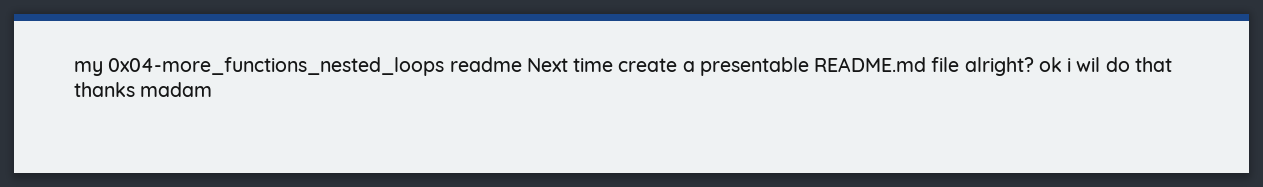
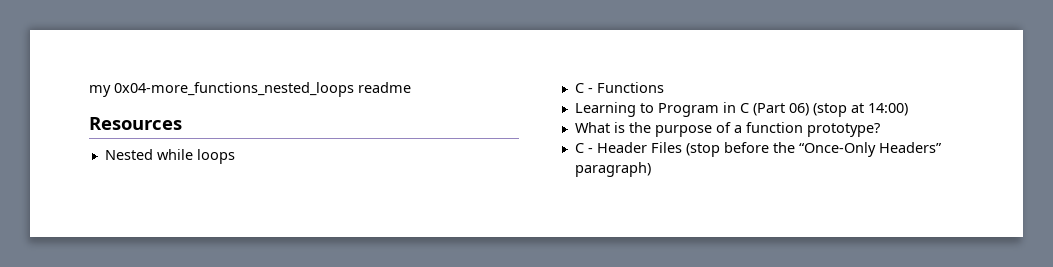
- my 0x04-more_functions_nested_loops readme Next time create a presentable README.md file alright? ok i wil do that thanks madam
+ my 0x04-more_functions_nested_loops readme
+ Resources
+ Nested while loops
+ C - Functions
+ Learning to Program in C (Part 06) (stop at 14:00)
+ What is the purpose of a function prototype?
+ C - Header Files (stop before the “Once-Only Headers” paragraph)

